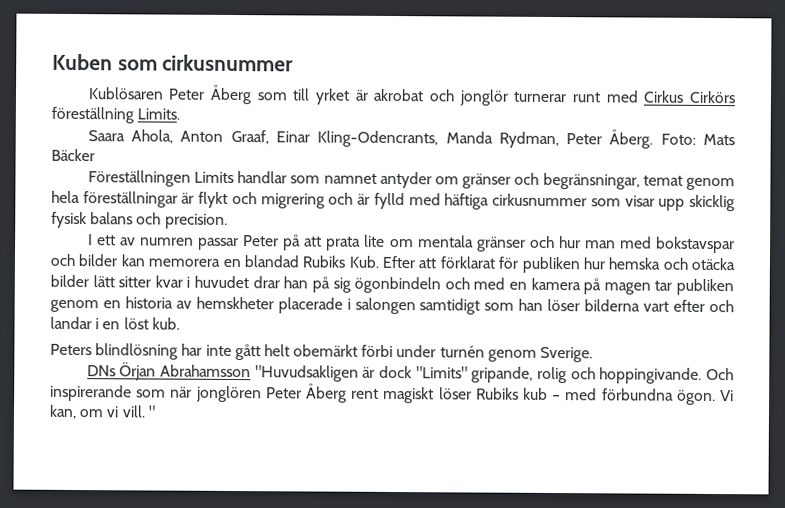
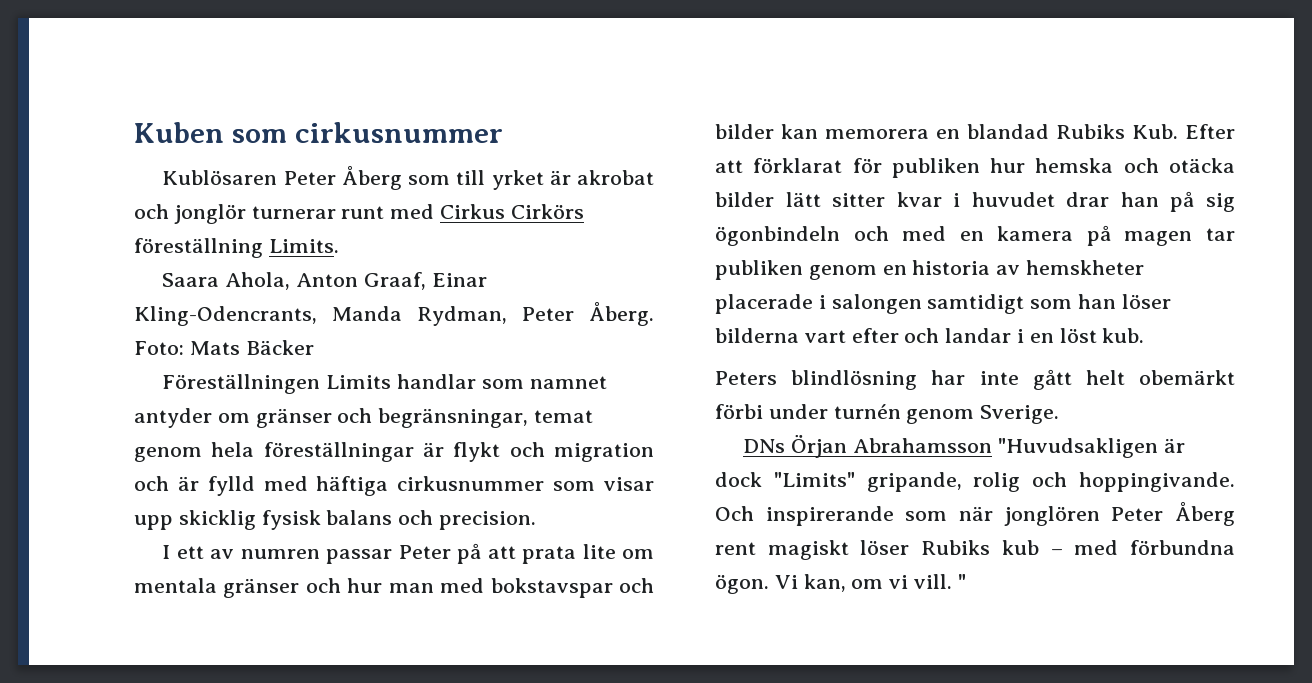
- Föreställningen Limits handlar som namnet antyder om gränser och begränsningar, temat genom hela föreställningar är flykt och migrering och är fylld med häftiga cirkusnummer som visar upp skicklig fysisk balans och precision.
+ Föreställningen Limits handlar som namnet antyder om gränser och begränsningar, temat genom hela föreställningar är flykt och migration och är fylld med häftiga cirkusnummer som visar upp skicklig fysisk balans och precision.

